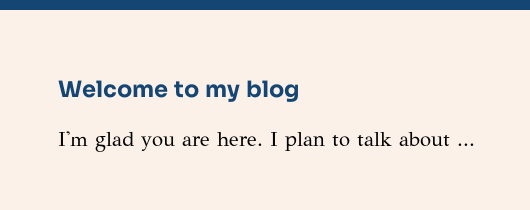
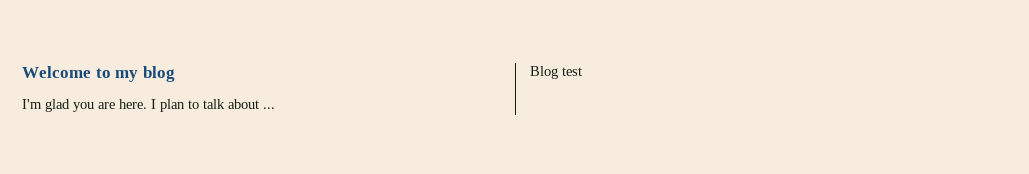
+ Blog test

